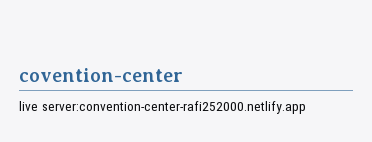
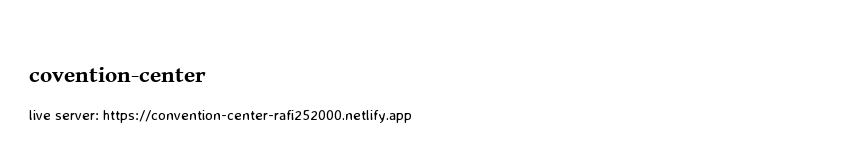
- live server:convention-center-rafi252000.netlify.app
+ live server: https://convention-center-rafi252000.netlify.app

